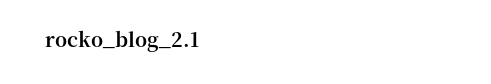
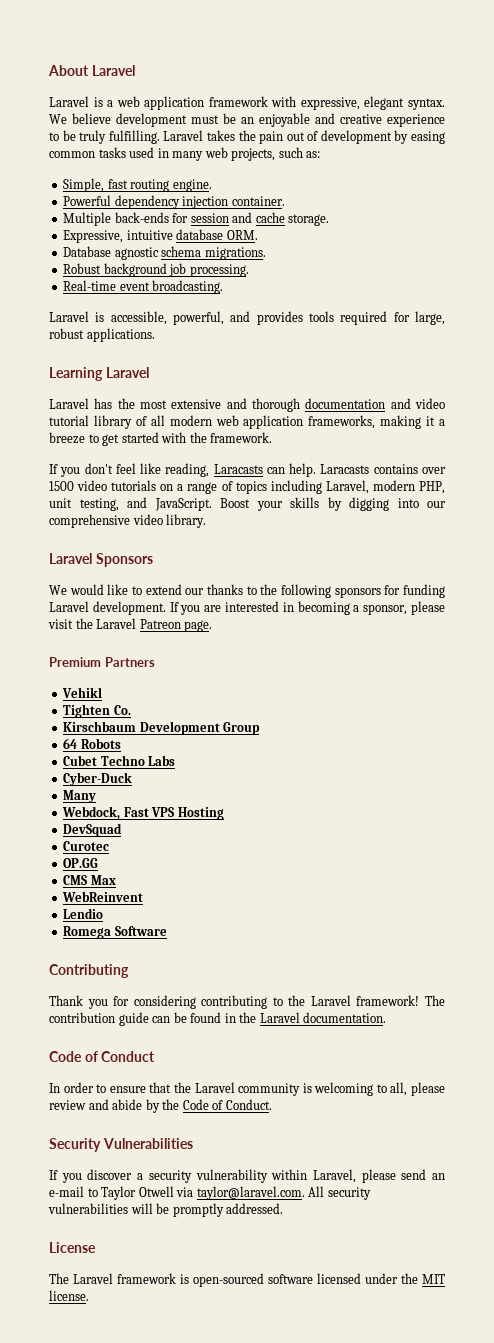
- rocko_blog_2.1
+ About Laravel
+ Laravel is a web application framework with expressive, elegant syntax. We believe development must be an enjoyable and creative experience to be truly fulfilling. Laravel takes the pain out of development by easing common tasks used in many web projects, such as:
+ Simple, fast routing engine.
+ Powerful dependency injection container.
+ Multiple back-ends for session and cache storage.
+ Expressive, intuitive database ORM.
+ Database agnostic schema migrations.
+ Robust background job processing.
+ Real-time event broadcasting.
+ Laravel is accessible, powerful, and provides tools required for large, robust applications.
+ Learning Laravel
+ Laravel has the most extensive and thorough documentation and video tutorial library of all modern web application frameworks, making it a breeze to get started with the framework.
+ If you don't feel like reading, Laracasts can help. Laracasts contains over 1500 video tutorials on a range of topics including Laravel, modern PHP, unit testing, and JavaScript. Boost your skills by digging into our comprehensive video library.
+ Laravel Sponsors
+ We would like to extend our thanks to the following sponsors for funding Laravel development. If you are interested in becoming a sponsor, please visit the Laravel Patreon page.
+ Premium Partners
+ Vehikl
+ Tighten Co.
+ Kirschbaum Development Group
+ 64 Robots
+ Cubet Techno Labs
+ Cyber-Duck
+ Many
+ Webdock, Fast VPS Hosting
+ DevSquad
+ Curotec
+ OP.GG
+ CMS Max
+ WebReinvent
+ Lendio
+ Romega Software
+ Contributing
+ Thank you for considering contributing to the Laravel framework! The contribution guide can be found in the Laravel documentation.
+ Code of Conduct
+ In order to ensure that the Laravel community is welcoming to all, please review and abide by the Code of Conduct.
+ Security Vulnerabilities
+ If you discover a security vulnerability within Laravel, please send an e-mail to Taylor Otwell via taylor@laravel.com. All security vulnerabilities will be promptly addressed.
+ License
+ The Laravel framework is open-sourced software licensed under the MIT license.

